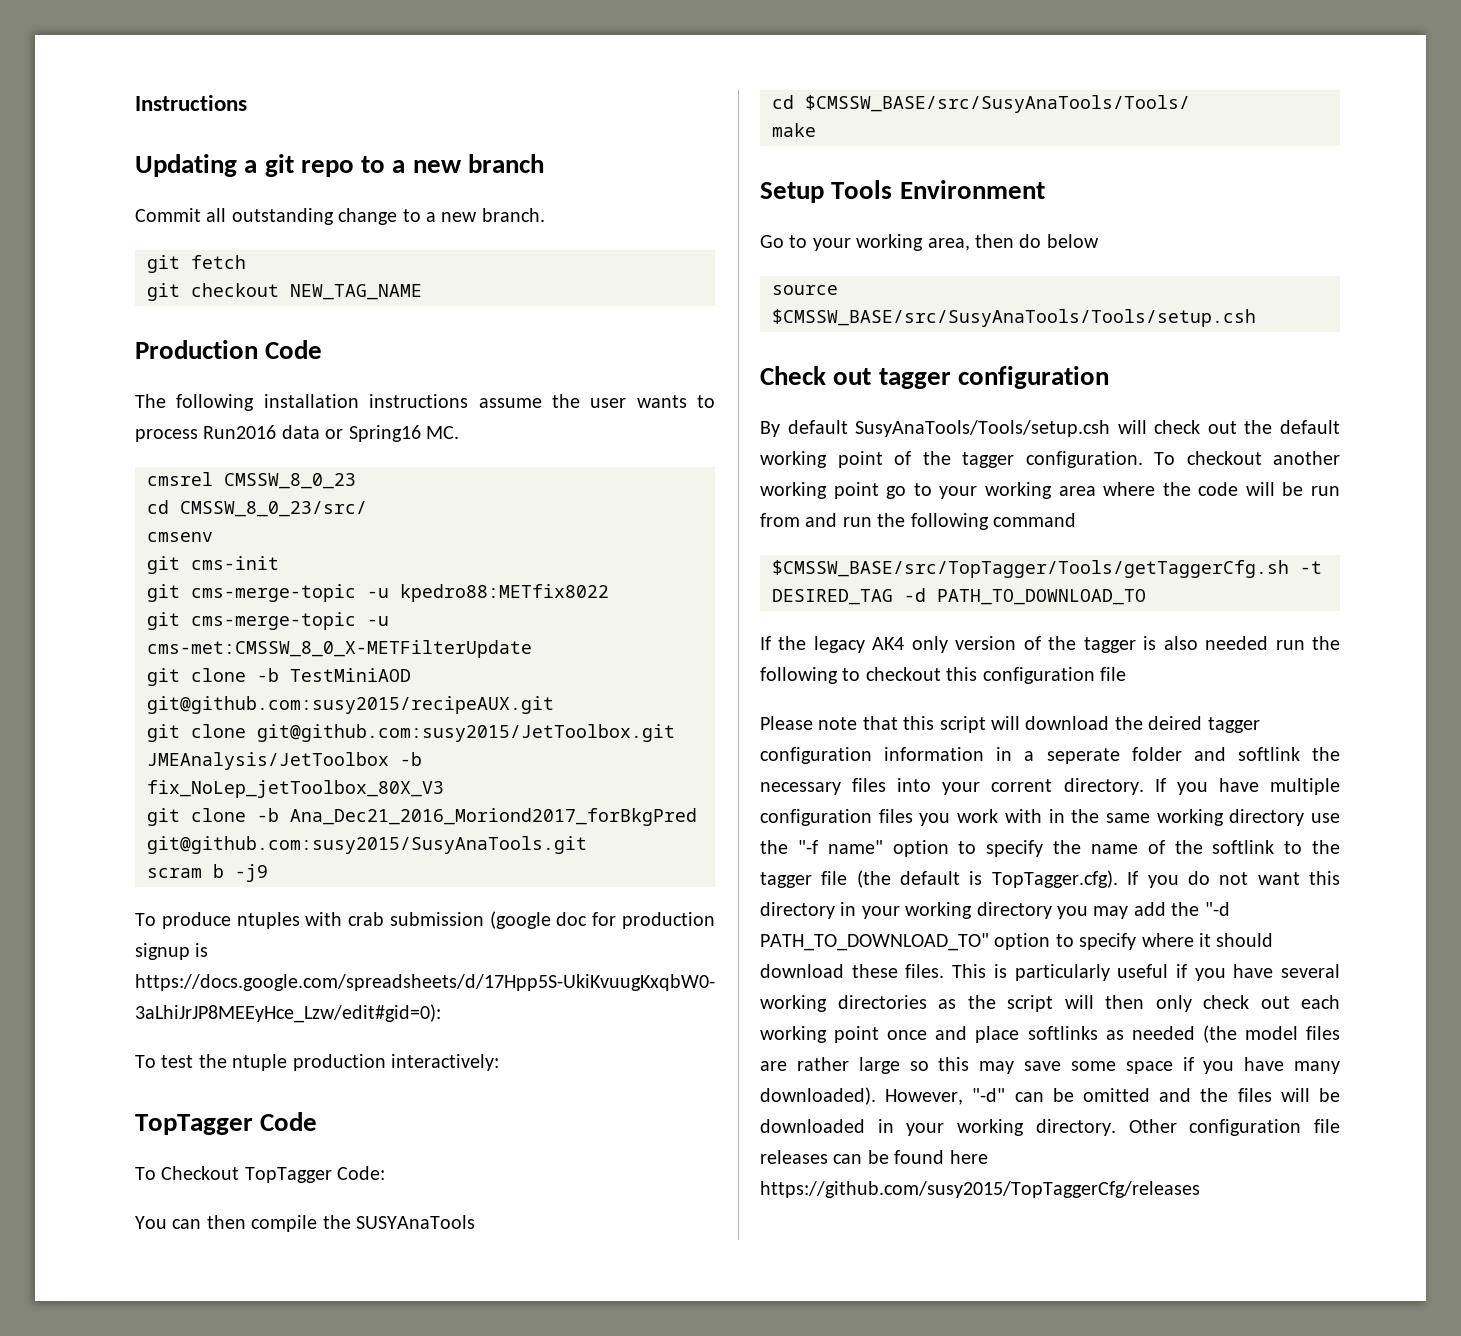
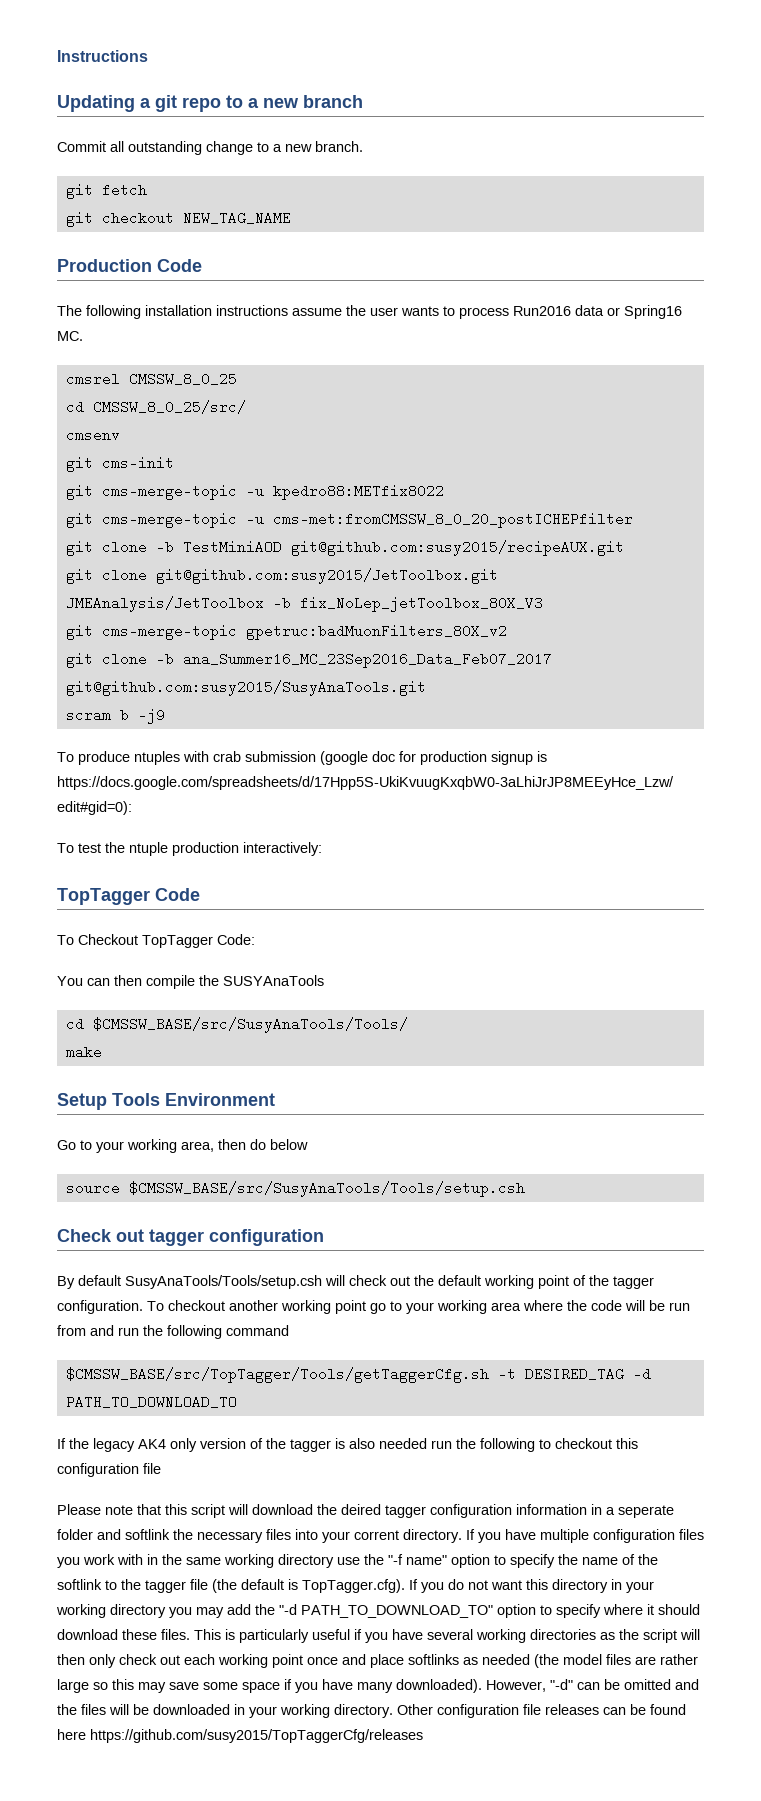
- cmsrel CMSSW_8_0_23
- cd CMSSW_8_0_23/src/
+ cmsrel CMSSW_8_0_25
+ cd CMSSW_8_0_25/src/
- git cms-merge-topic -u cms-met:CMSSW_8_0_X-METFilterUpdate
+ git cms-merge-topic -u cms-met:fromCMSSW_8_0_20_postICHEPfilter
- git clone -b Ana_Dec21_2016_Moriond2017_forBkgPred git@github.com:susy2015/SusyAnaTools.git
+ git cms-merge-topic gpetruc:badMuonFilters_80X_v2
+ git clone -b ana_Summer16_MC_23Sep2016_Data_Feb07_2017 git@github.com:susy2015/SusyAnaTools.git

